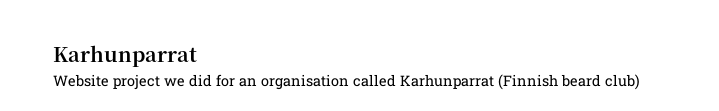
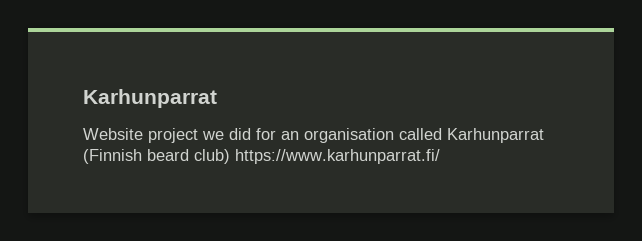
- Website project we did for an organisation called Karhunparrat (Finnish beard club)
+ Website project we did for an organisation called Karhunparrat (Finnish beard club) https://www.karhunparrat.fi/

